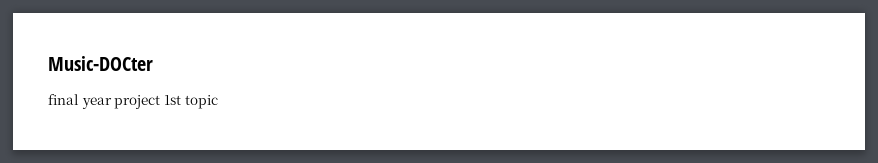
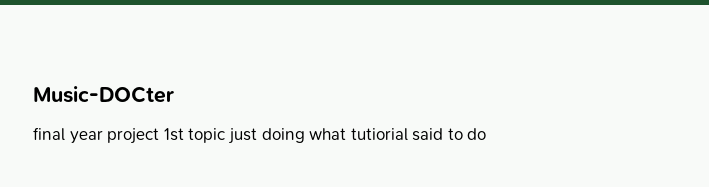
- final year project 1st topic
+ final year project 1st topic just doing what tutiorial said to do

